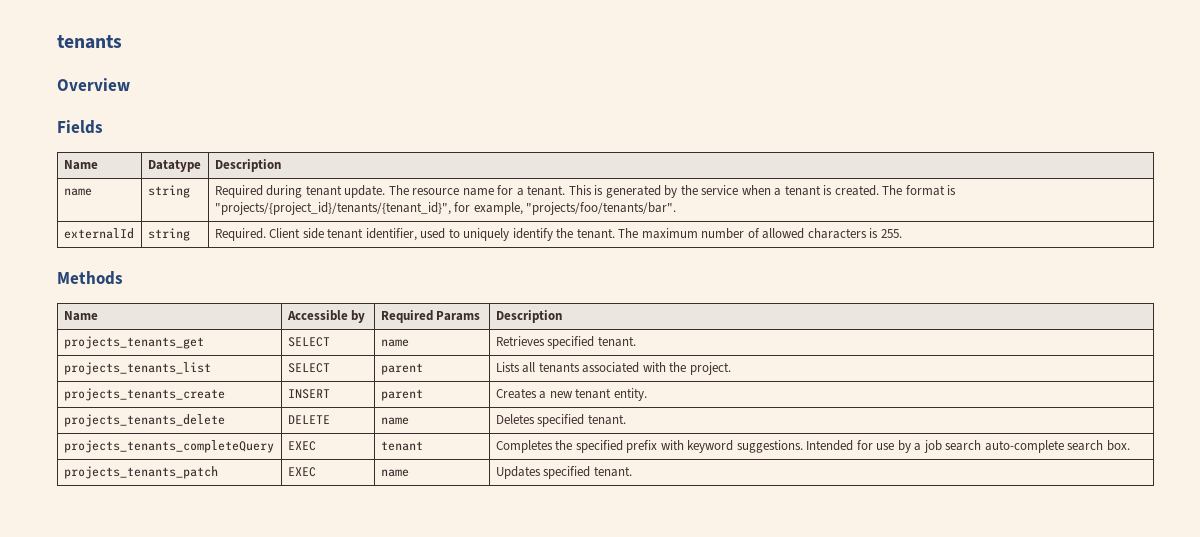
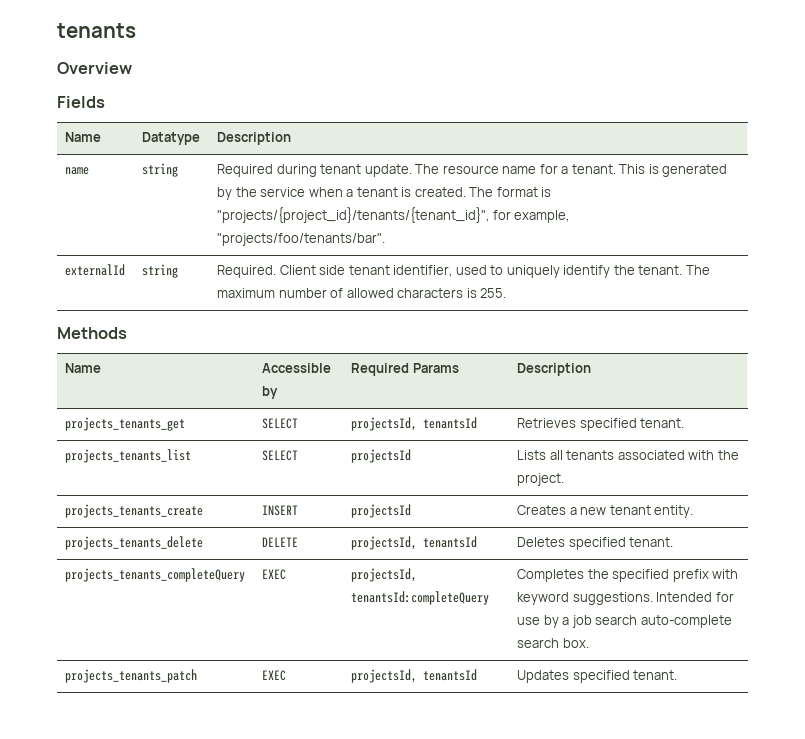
- projects_tenants_get | SELECT | name | Retrieves specified tenant.
+ projects_tenants_get | SELECT | projectsId, tenantsId | Retrieves specified tenant.
- projects_tenants_list | SELECT | parent | Lists all tenants associated with the project.
+ projects_tenants_list | SELECT | projectsId | Lists all tenants associated with the project.
- projects_tenants_create | INSERT | parent | Creates a new tenant entity.
+ projects_tenants_create | INSERT | projectsId | Creates a new tenant entity.
- projects_tenants_delete | DELETE | name | Deletes specified tenant.
+ projects_tenants_delete | DELETE | projectsId, tenantsId | Deletes specified tenant.
- projects_tenants_completeQuery | EXEC | tenant | Completes the specified prefix with keyword suggestions. Intended for use by a job search auto-complete search box.
+ projects_tenants_completeQuery | EXEC | projectsId, tenantsId:completeQuery | Completes the specified prefix with keyword suggestions. Intended for use by a job search auto-complete search box.
- projects_tenants_patch | EXEC | name | Updates specified tenant.
+ projects_tenants_patch | EXEC | projectsId, tenantsId | Updates specified tenant.

